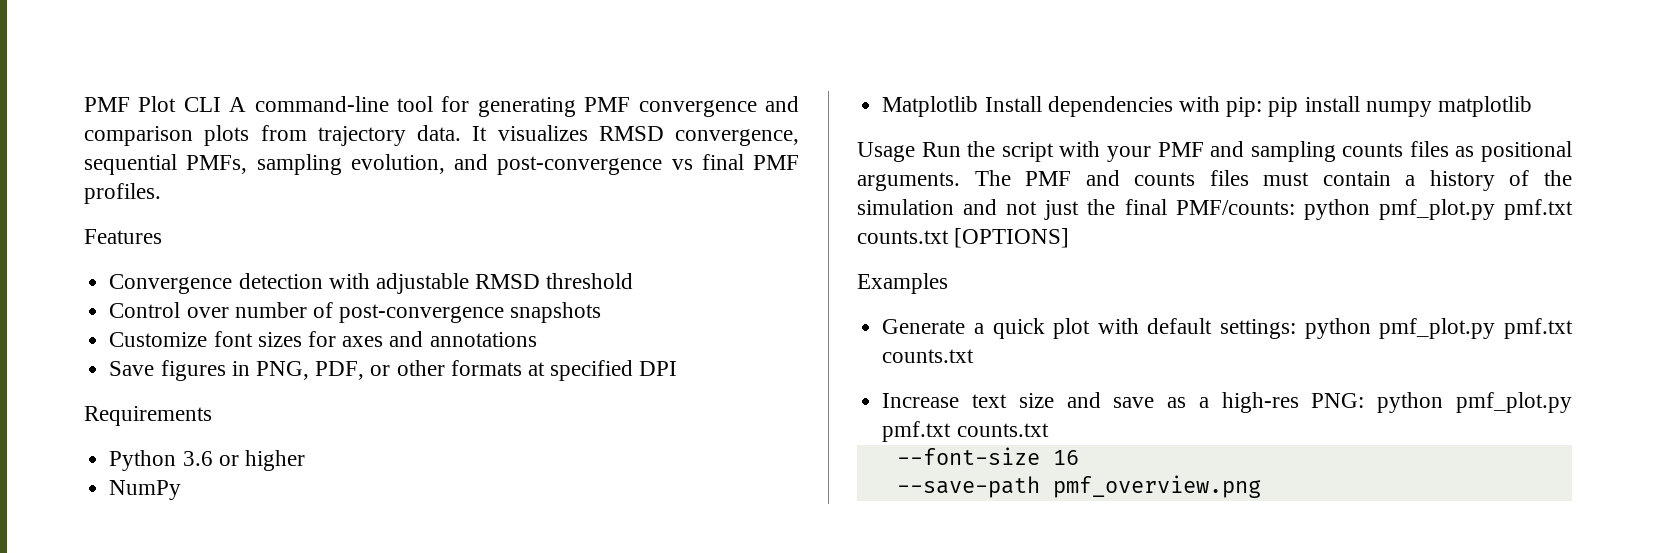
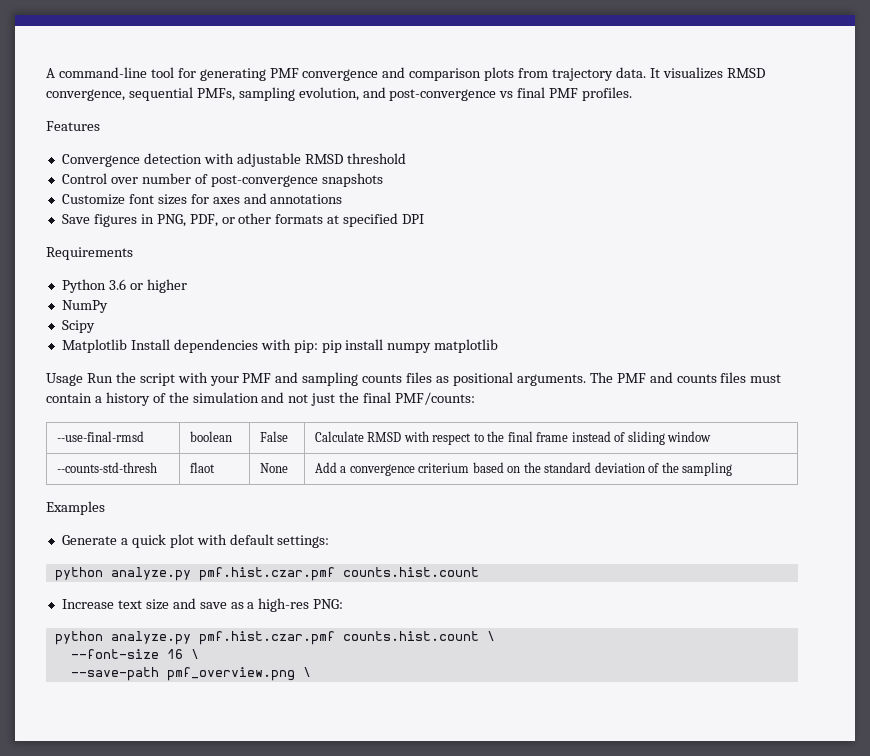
- PMF Plot CLI A command-line tool for generating PMF convergence and comparison plots from trajectory data.
+ A command-line tool for generating PMF convergence and comparison plots from trajectory data.
+ Scipy
- The PMF and counts files must contain a history of the simulation and not just the final PMF/counts: python pmf_plot.py pmf.txt counts.txt [OPTIONS]
+ The PMF and counts files must contain a history of the simulation and not just the final PMF/counts:
+ --use-final-rmsd | boolean | False | Calculate RMSD with respect to the final frame instead of sliding window
+ --counts-std-thresh | flaot | None | Add a convergence criterium based on the standard deviation of the sampling
- Generate a quick plot with default settings: python pmf_plot.py pmf.txt counts.txt
+ Generate a quick plot with default settings:
+ python analyze.py pmf.hist.czar.pmf counts.hist.count
- Increase text size and save as a high-res PNG: python pmf_plot.py pmf.txt counts.txt
+ Increase text size and save as a high-res PNG:
+ python analyze.py pmf.hist.czar.pmf counts.hist.count \
- --font-size 16
+ --font-size 16 \
- --save-path pmf_overview.png
+ --save-path pmf_overview.png \

